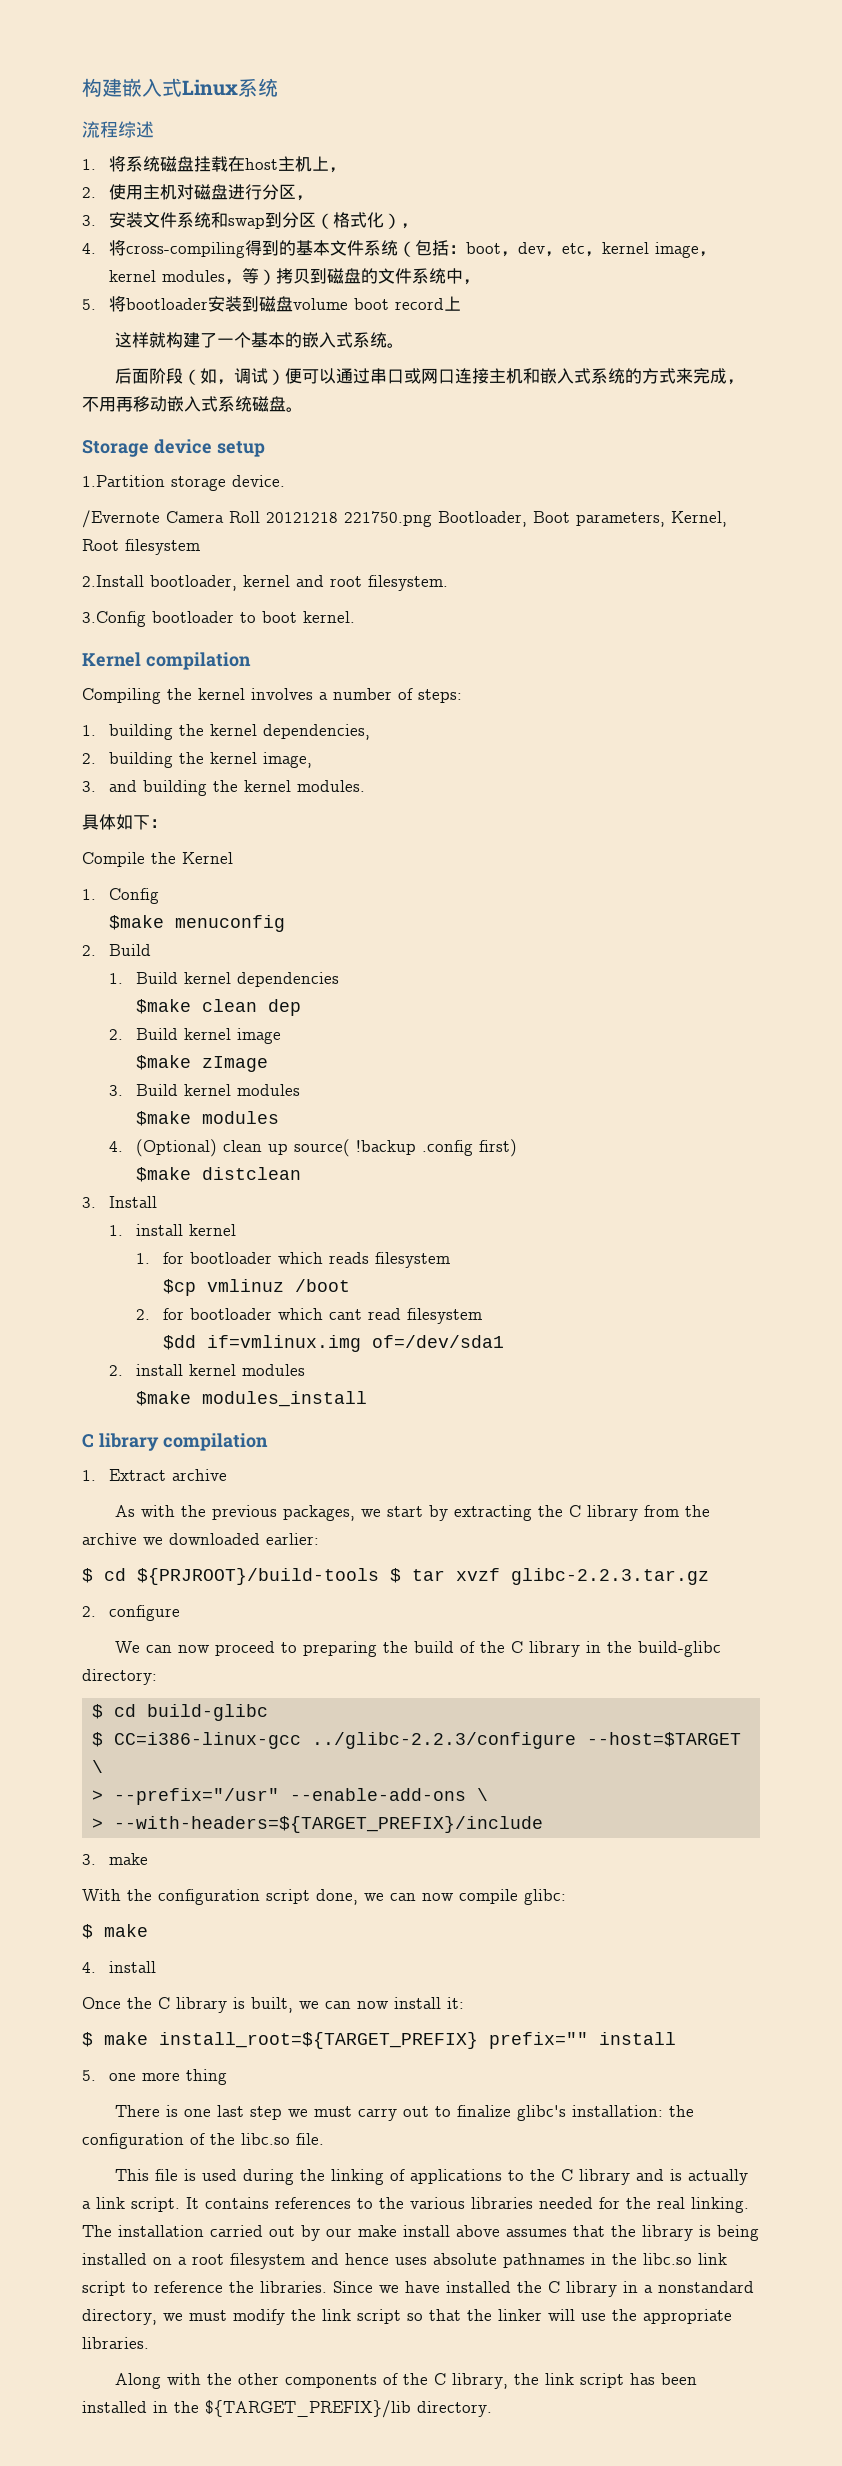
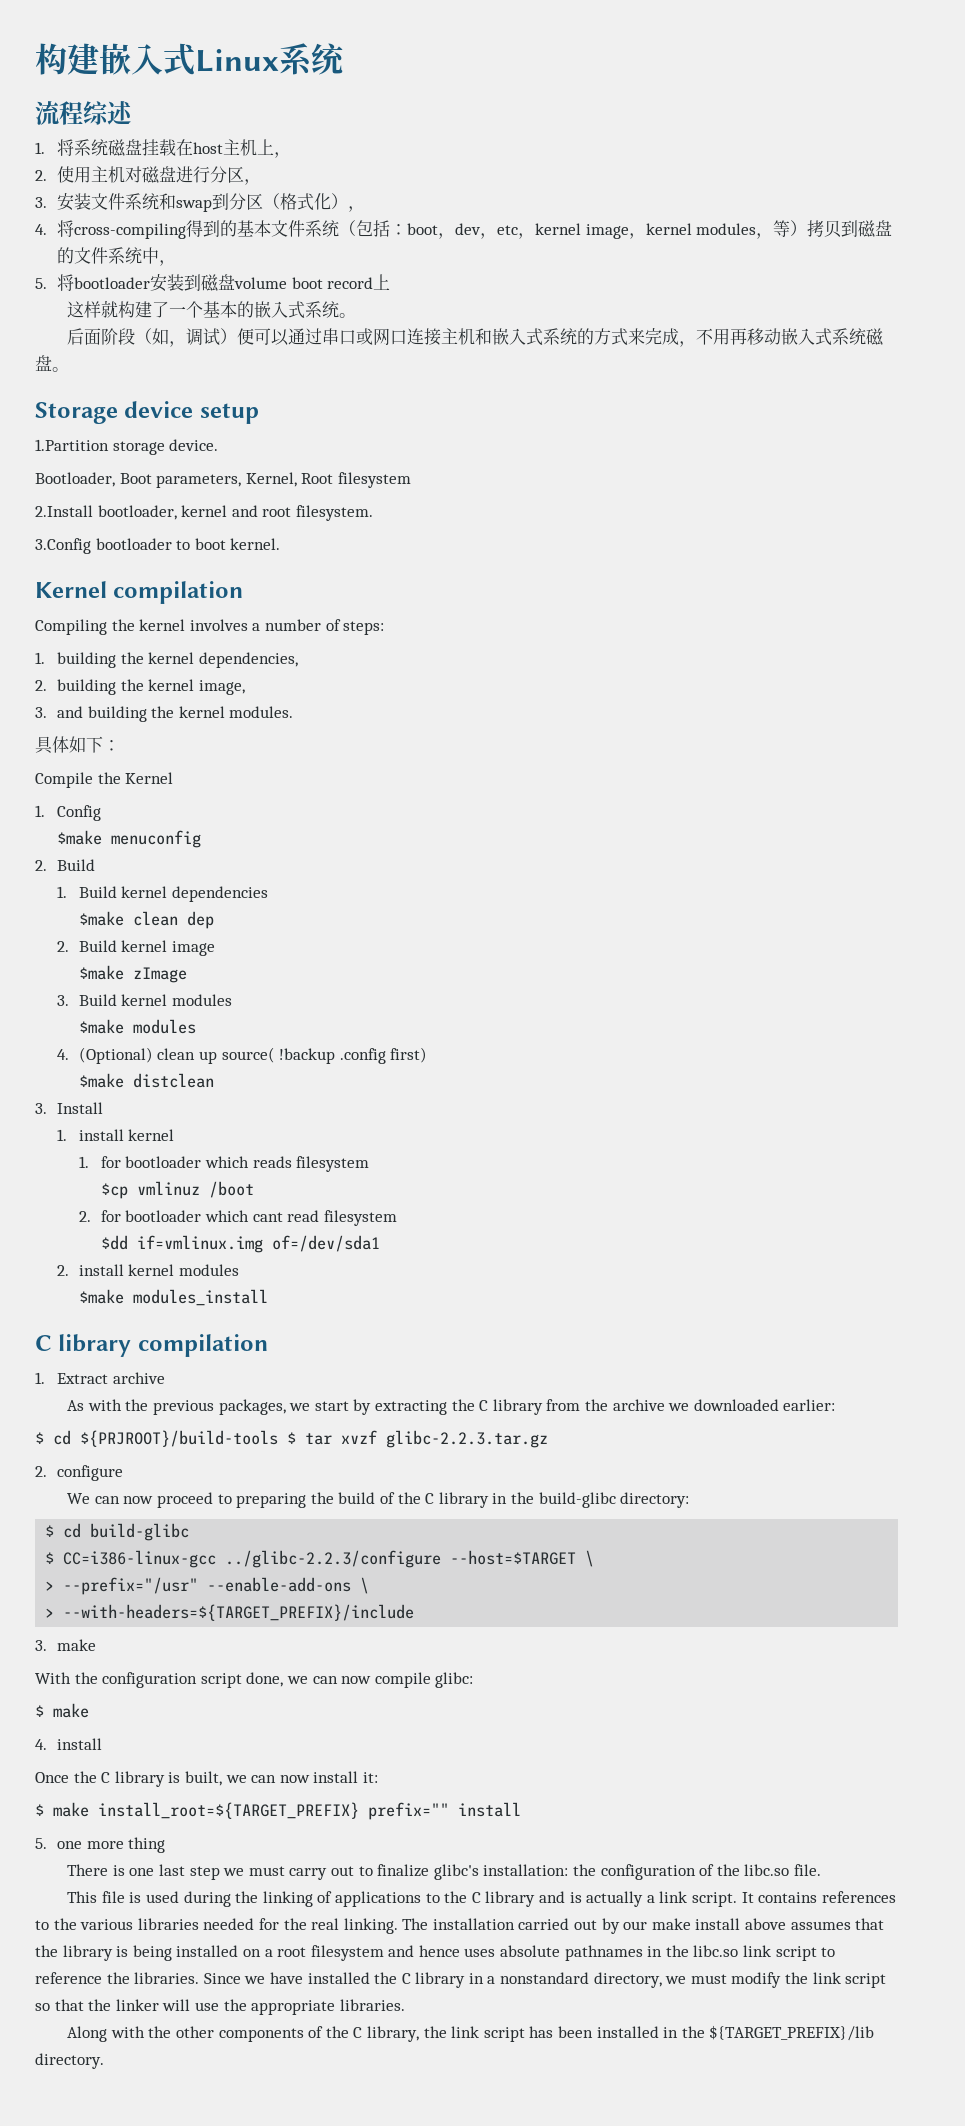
- /Evernote Camera Roll 20121218 221750.png Bootloader, Boot parameters, Kernel, Root filesystem
+ Bootloader, Boot parameters, Kernel, Root filesystem

